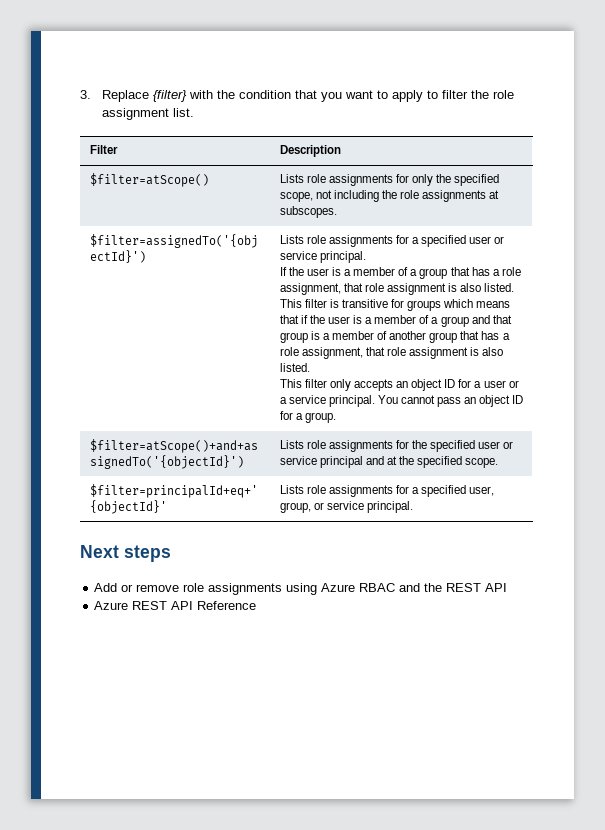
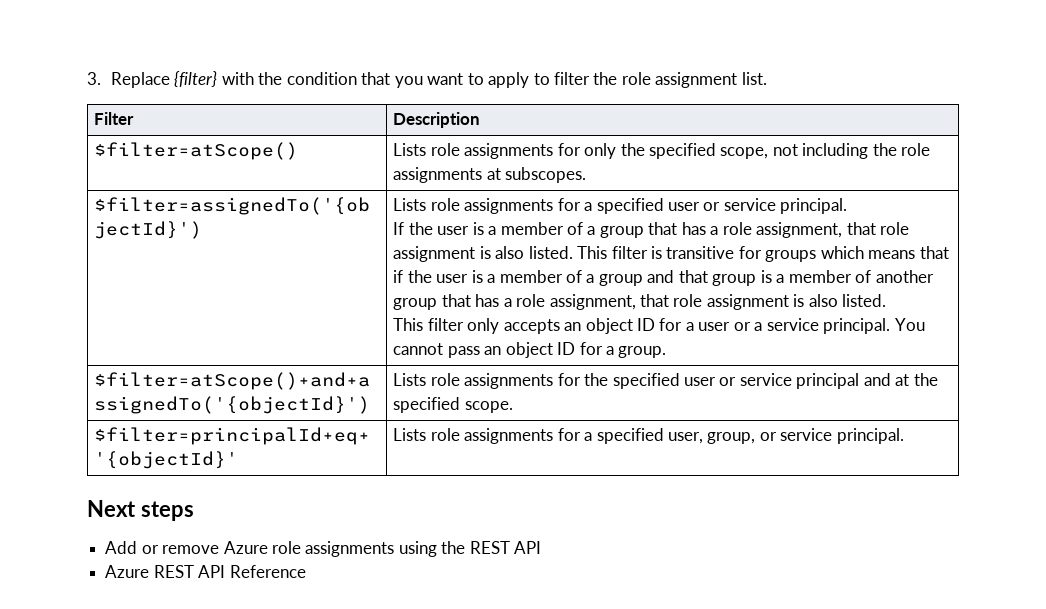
- Add or remove role assignments using Azure RBAC and the REST API
+ Add or remove Azure role assignments using the REST API

